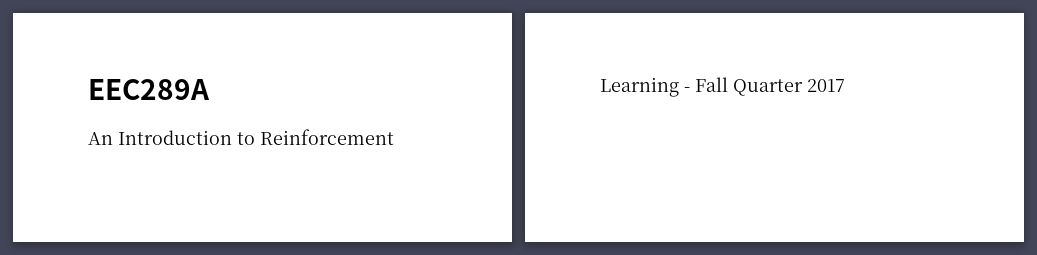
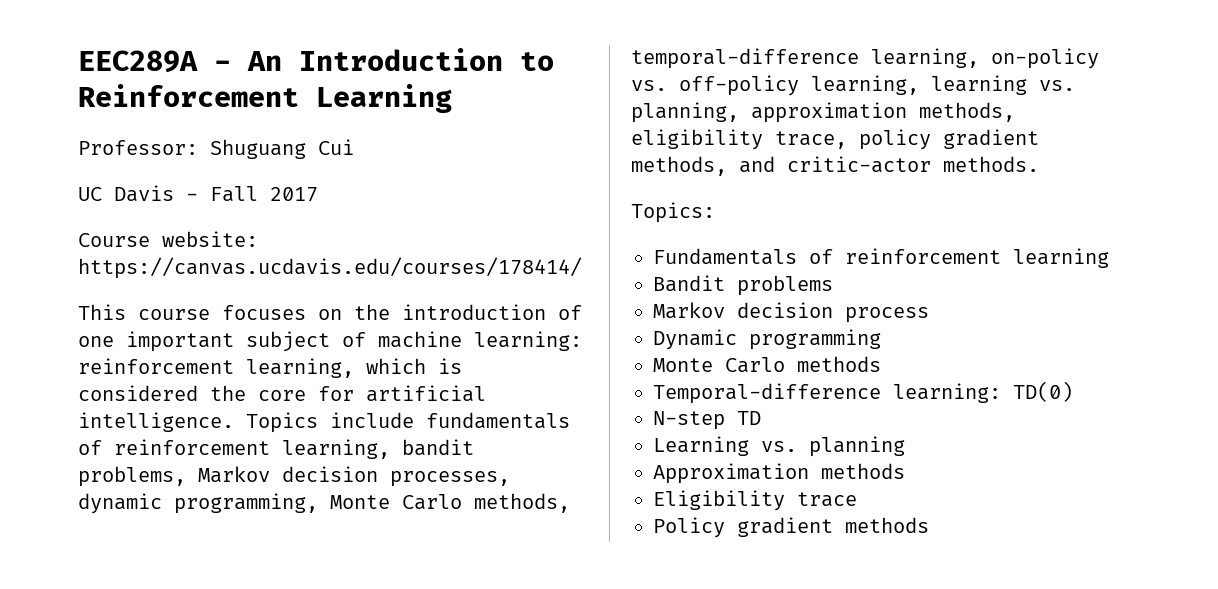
- EEC289A
- An Introduction to Reinforcement Learning - Fall Quarter 2017
+ EEC289A - An Introduction to Reinforcement Learning
+ Professor: Shuguang Cui
+ UC Davis - Fall 2017
+ Course website: https://canvas.ucdavis.edu/courses/178414/
+ This course focuses on the introduction of one important subject of machine learning: reinforcement learning, which is considered the core for artificial intelligence. Topics include fundamentals of reinforcement learning, bandit problems, Markov decision processes, dynamic programming, Monte Carlo methods, temporal-difference learning, on-policy vs. off-policy learning, learning vs. planning, approximation methods, eligibility trace, policy gradient methods, and critic-actor methods.
+ Topics:
+ Fundamentals of reinforcement learning
+ Bandit problems
+ Markov decision process
+ Dynamic programming
+ Monte Carlo methods
+ Temporal-difference learning: TD(0)
+ N-step TD
+ Learning vs. planning
+ Approximation methods
+ Eligibility trace
+ Policy gradient methods

